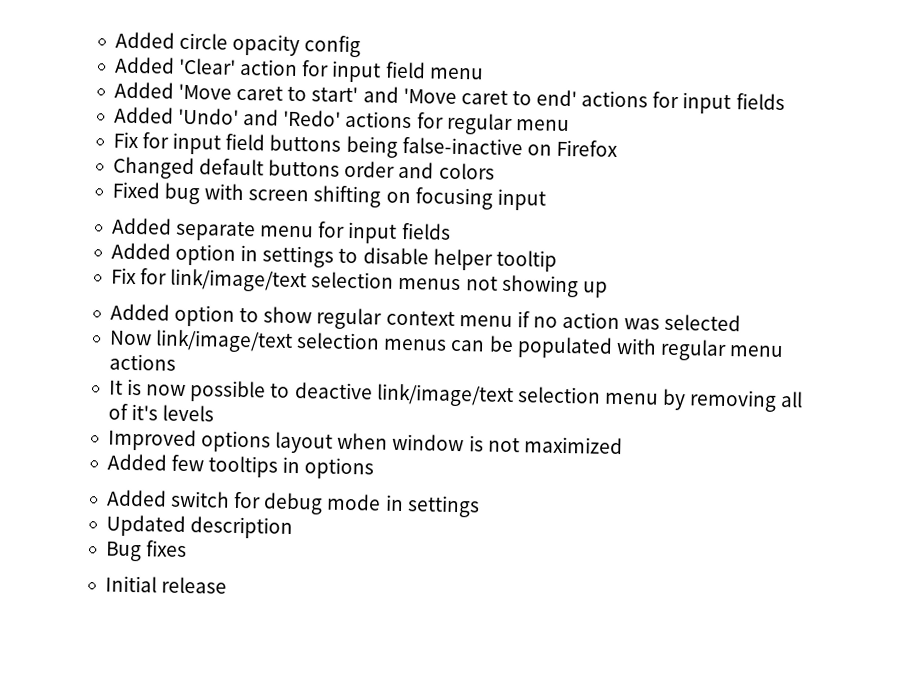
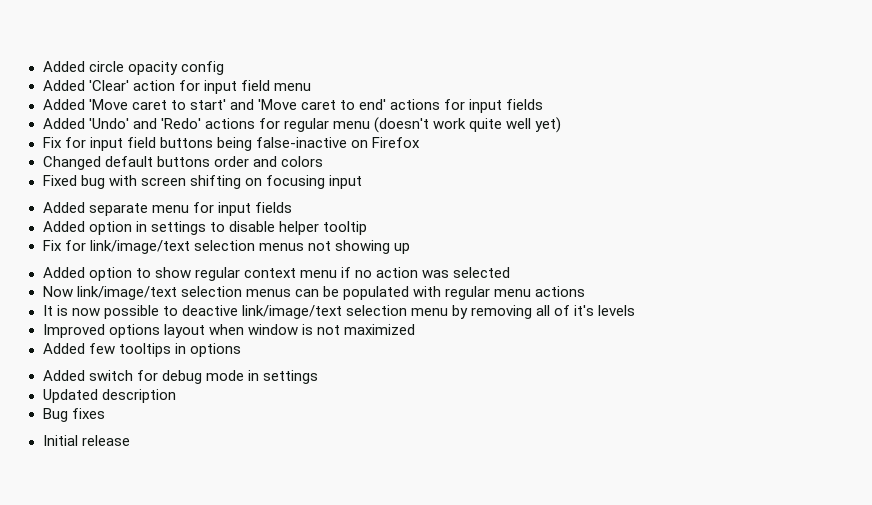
- Added 'Undo' and 'Redo' actions for regular menu
+ Added 'Undo' and 'Redo' actions for regular menu (doesn't work quite well yet)

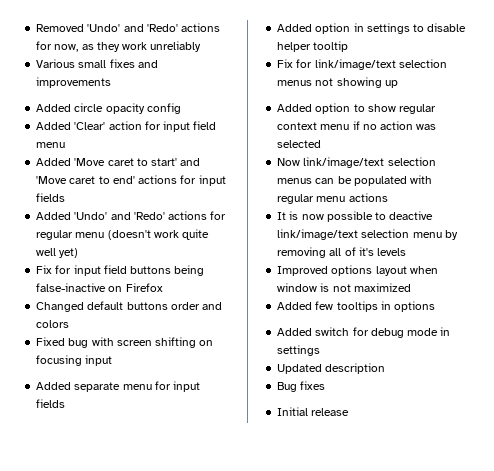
+ Removed 'Undo' and 'Redo' actions for now, as they work unreliably
+ Various small fixes and improvements

